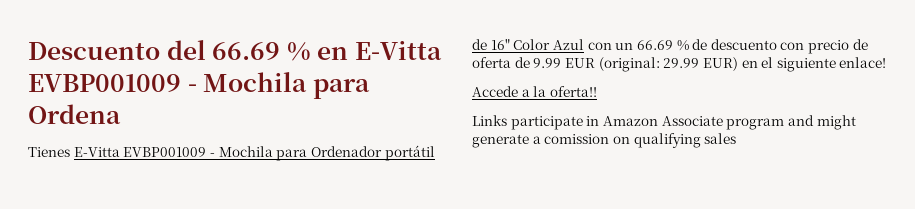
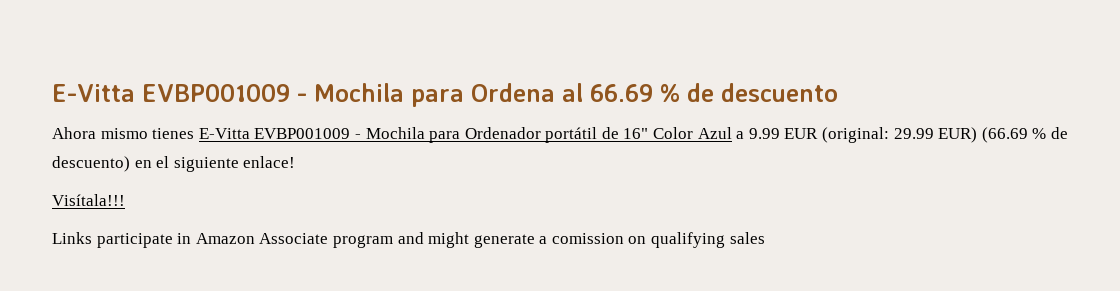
- Descuento del 66.69 % en E-Vitta EVBP001009 - Mochila para Ordena
- Tienes E-Vitta EVBP001009 - Mochila para Ordenador portátil de 16" Color Azul con un 66.69 % de descuento con precio de oferta de 9.99 EUR (original: 29.99 EUR) en el siguiente enlace!
+ E-Vitta EVBP001009 - Mochila para Ordena al 66.69 % de descuento
+ Ahora mismo tienes E-Vitta EVBP001009 - Mochila para Ordenador portátil de 16" Color Azul a 9.99 EUR (original: 29.99 EUR) (66.69 % de descuento) en el siguiente enlace!
- Accede a la oferta!!
+ Visítala!!!

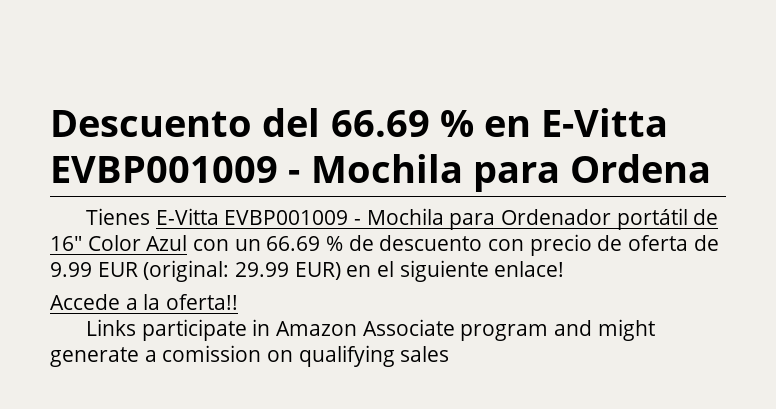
- E-Vitta EVBP001009 - Mochila para Ordena al 66.69 % de descuento
- Ahora mismo tienes E-Vitta EVBP001009 - Mochila para Ordenador portátil de 16" Color Azul a 9.99 EUR (original: 29.99 EUR) (66.69 % de descuento) en el siguiente enlace!
+ Descuento del 66.69 % en E-Vitta EVBP001009 - Mochila para Ordena
+ Tienes E-Vitta EVBP001009 - Mochila para Ordenador portátil de 16" Color Azul con un 66.69 % de descuento con precio de oferta de 9.99 EUR (original: 29.99 EUR) en el siguiente enlace!
- Visítala!!!
+ Accede a la oferta!!

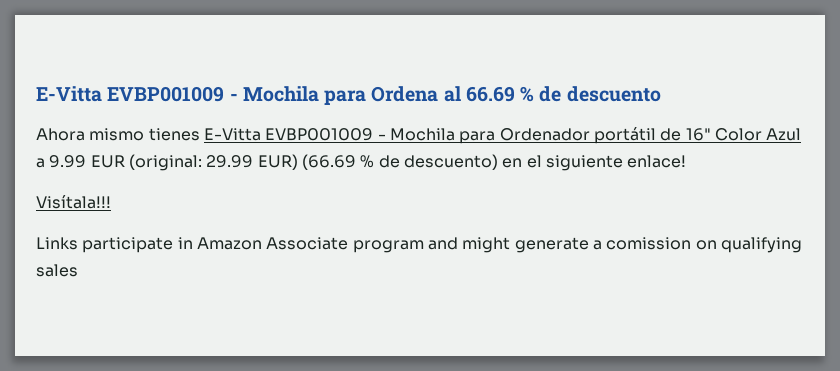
- Descuento del 66.69 % en E-Vitta EVBP001009 - Mochila para Ordena
- Tienes E-Vitta EVBP001009 - Mochila para Ordenador portátil de 16" Color Azul con un 66.69 % de descuento con precio de oferta de 9.99 EUR (original: 29.99 EUR) en el siguiente enlace!
+ E-Vitta EVBP001009 - Mochila para Ordena al 66.69 % de descuento
+ Ahora mismo tienes E-Vitta EVBP001009 - Mochila para Ordenador portátil de 16" Color Azul a 9.99 EUR (original: 29.99 EUR) (66.69 % de descuento) en el siguiente enlace!
- Accede a la oferta!!
+ Visítala!!!

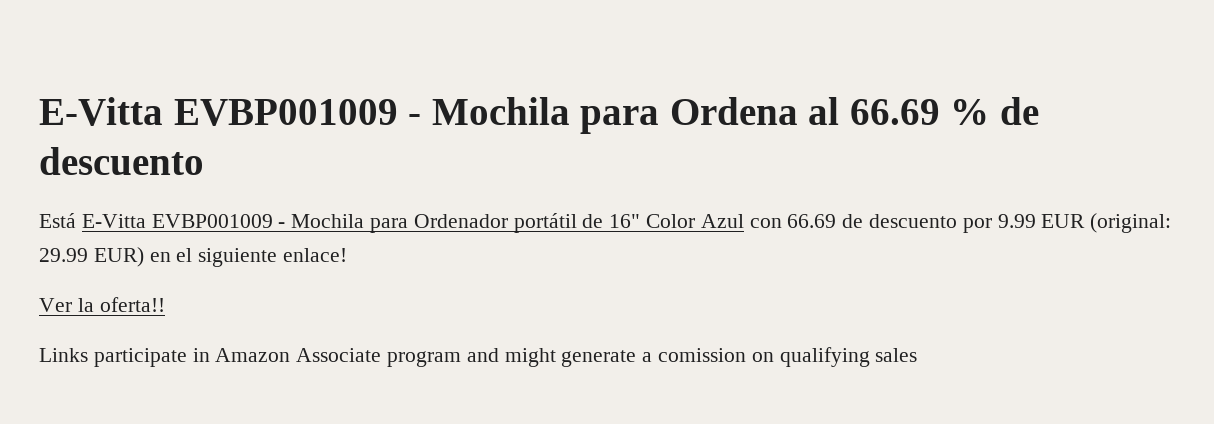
- Ahora mismo tienes E-Vitta EVBP001009 - Mochila para Ordenador portátil de 16" Color Azul a 9.99 EUR (original: 29.99 EUR) (66.69 % de descuento) en el siguiente enlace!
+ Está E-Vitta EVBP001009 - Mochila para Ordenador portátil de 16" Color Azul con 66.69 de descuento por 9.99 EUR (original: 29.99 EUR) en el siguiente enlace!
- Visítala!!!
+ Ver la oferta!!

